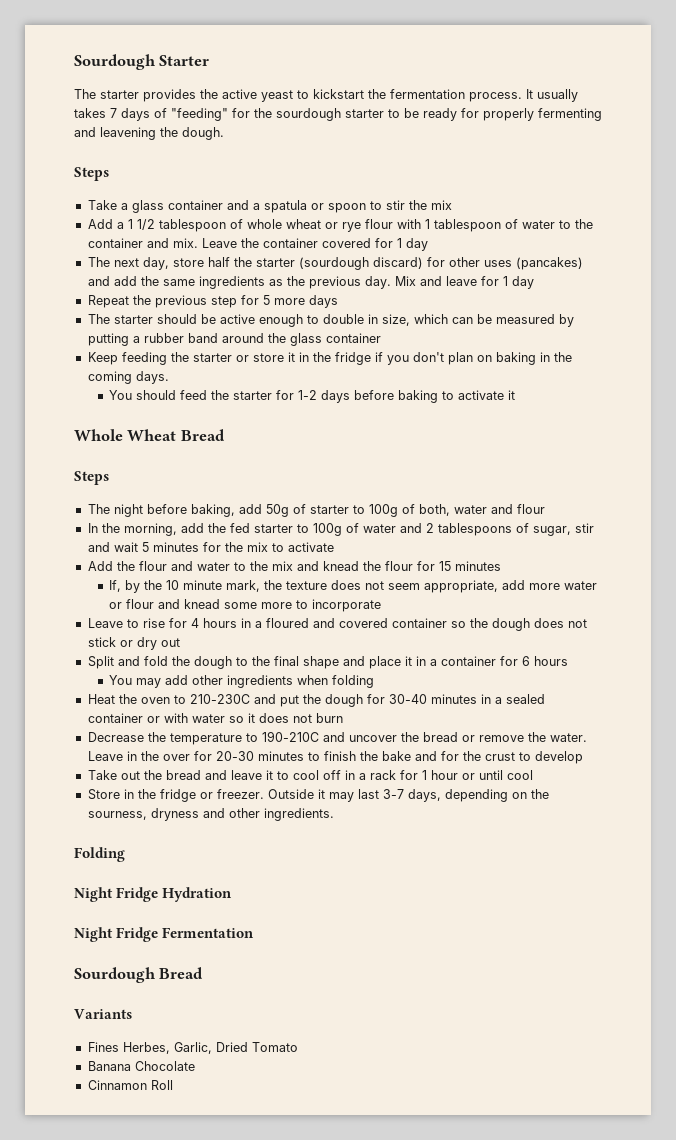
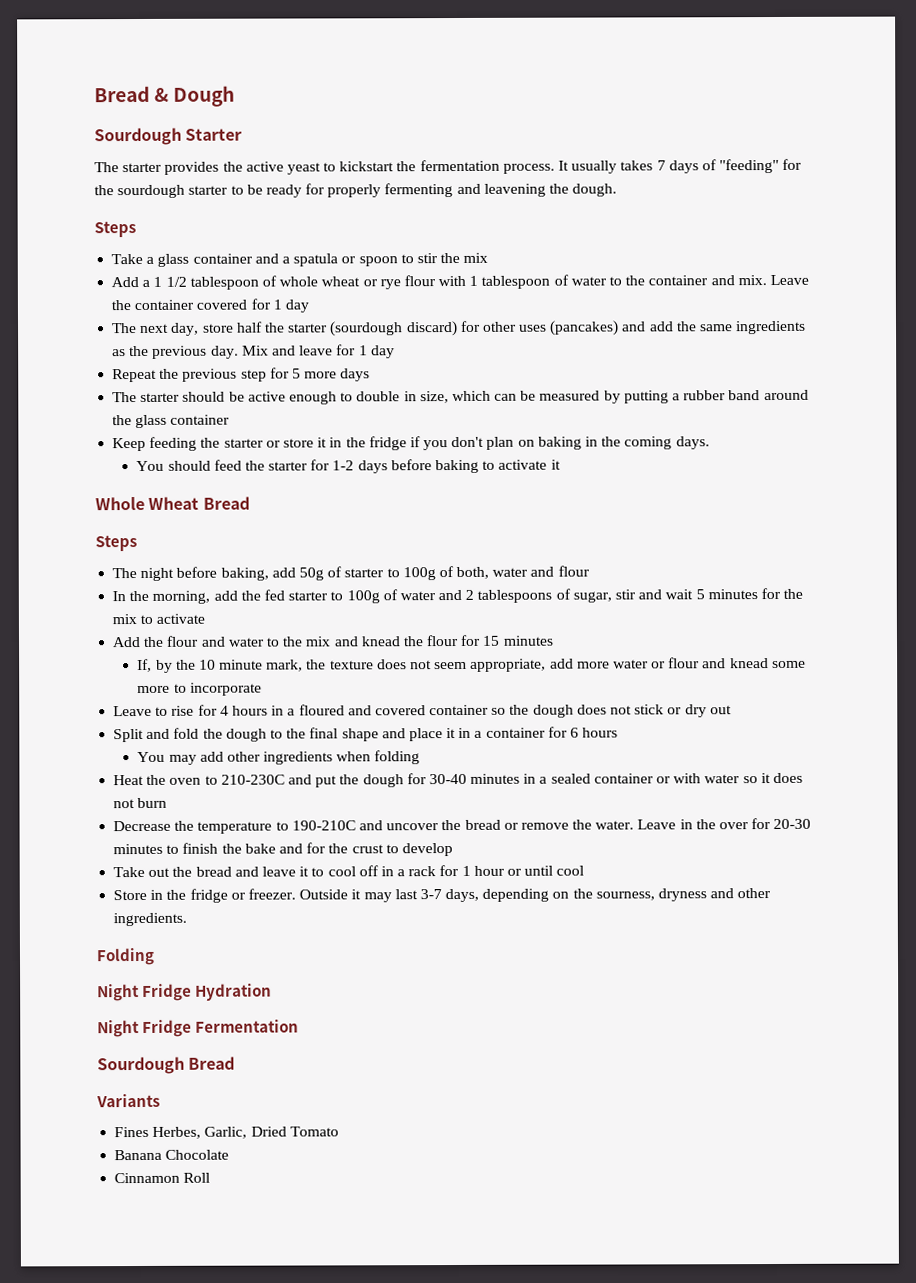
+ Bread & Dough

